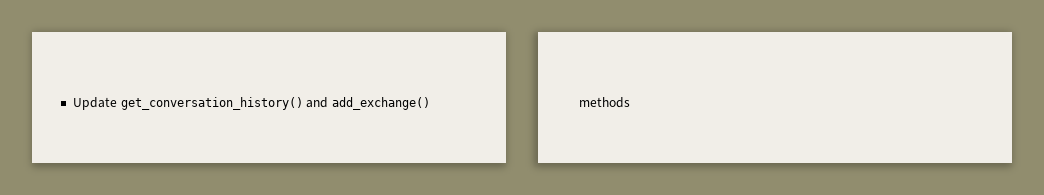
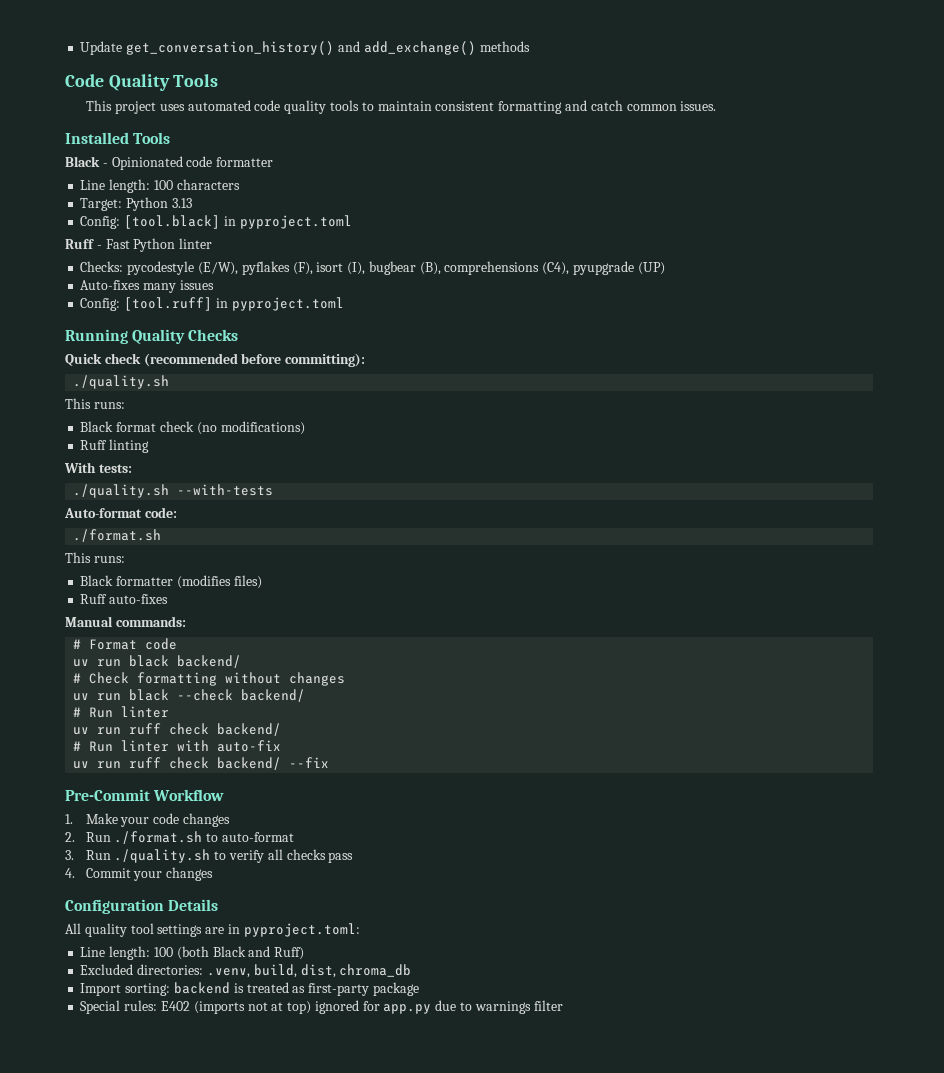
+ Code Quality Tools
+ This project uses automated code quality tools to maintain consistent formatting and catch common issues.
+ Installed Tools
+ Black - Opinionated code formatter
+ Line length: 100 characters
+ Target: Python 3.13
+ Config: [tool.black] in pyproject.toml
+ Ruff - Fast Python linter
+ Checks: pycodestyle (E/W), pyflakes (F), isort (I), bugbear (B), comprehensions (C4), pyupgrade (UP)
+ Auto-fixes many issues
+ Config: [tool.ruff] in pyproject.toml
+ Running Quality Checks
+ Quick check (recommended before committing):
+ ./quality.sh
+ This runs:
+ Black format check (no modifications)
+ Ruff linting
+ With tests:
+ ./quality.sh --with-tests
+ Auto-format code:
+ ./format.sh
+ This runs:
+ Black formatter (modifies files)
+ Ruff auto-fixes
+ Manual commands:
+ # Format code
+ uv run black backend/
+ # Check formatting without changes
+ uv run black --check backend/
+ # Run linter
+ uv run ruff check backend/
+ # Run linter with auto-fix
+ uv run ruff check backend/ --fix
+ Pre-Commit Workflow
+ 1. Make your code changes
+ 2. Run ./format.sh to auto-format
+ 3. Run ./quality.sh to verify all checks pass
+ 4. Commit your changes
+ Configuration Details
+ All quality tool settings are in pyproject.toml:
+ Line length: 100 (both Black and Ruff)
+ Excluded directories: .venv, build, dist, chroma_db
+ Import sorting: backend is treated as first-party package
+ Special rules: E402 (imports not at top) ignored for app.py due to warnings filter

